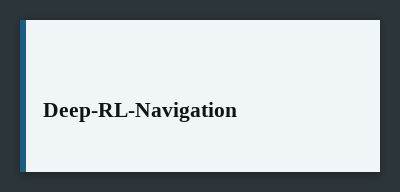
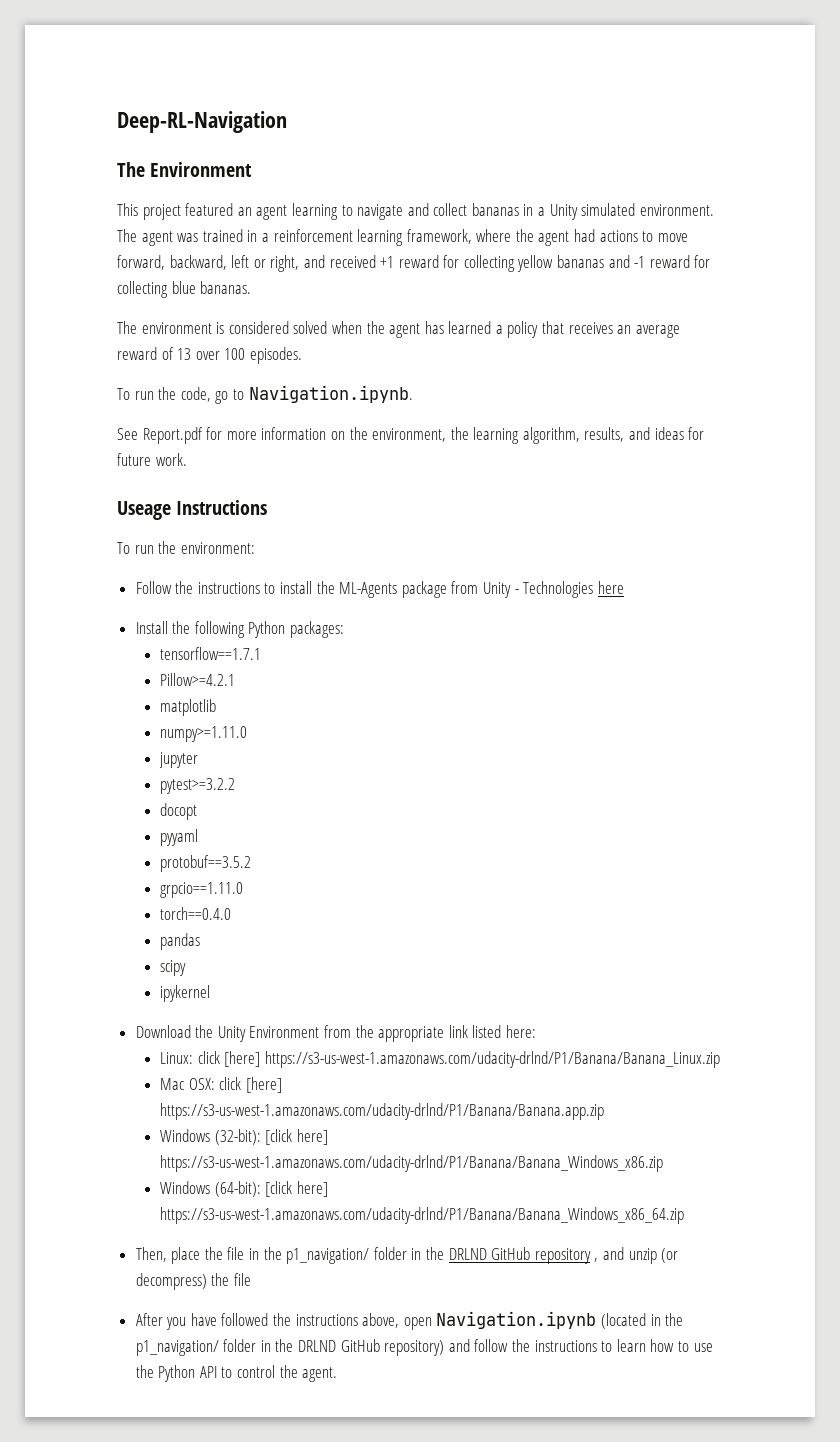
+ The Environment
+ This project featured an agent learning to navigate and collect bananas in a Unity simulated environment. The agent was trained in a reinforcement learning framework, where the agent had actions to move forward, backward, left or right, and received +1 reward for collecting yellow bananas and -1 reward for collecting blue bananas.
+ The environment is considered solved when the agent has learned a policy that receives an average reward of 13 over 100 episodes.
+ To run the code, go to Navigation.ipynb.
+ See Report.pdf for more information on the environment, the learning algorithm, results, and ideas for future work.
+ Useage Instructions
+ To run the environment:
+ Follow the instructions to install the ML-Agents package from Unity - Technologies here
+ Install the following Python packages:
+ tensorflow==1.7.1
+ Pillow>=4.2.1
+ matplotlib
+ numpy>=1.11.0
+ jupyter
+ pytest>=3.2.2
+ docopt
+ pyyaml
+ protobuf==3.5.2
+ grpcio==1.11.0
+ torch==0.4.0
+ pandas
+ scipy
+ ipykernel
+ Download the Unity Environment from the appropriate link listed here:
+ Linux: click [here] https://s3-us-west-1.amazonaws.com/udacity-drlnd/P1/Banana/Banana_Linux.zip
+ Mac OSX: click [here] https://s3-us-west-1.amazonaws.com/udacity-drlnd/P1/Banana/Banana.app.zip
+ Windows (32-bit): [click here] https://s3-us-west-1.amazonaws.com/udacity-drlnd/P1/Banana/Banana_Windows_x86.zip
+ Windows (64-bit): [click here] https://s3-us-west-1.amazonaws.com/udacity-drlnd/P1/Banana/Banana_Windows_x86_64.zip
+ Then, place the file in the p1_navigation/ folder in the DRLND GitHub repository , and unzip (or decompress) the file
+ After you have followed the instructions above, open Navigation.ipynb (located in the p1_navigation/ folder in the DRLND GitHub repository) and follow the instructions to learn how to use the Python API to control the agent.

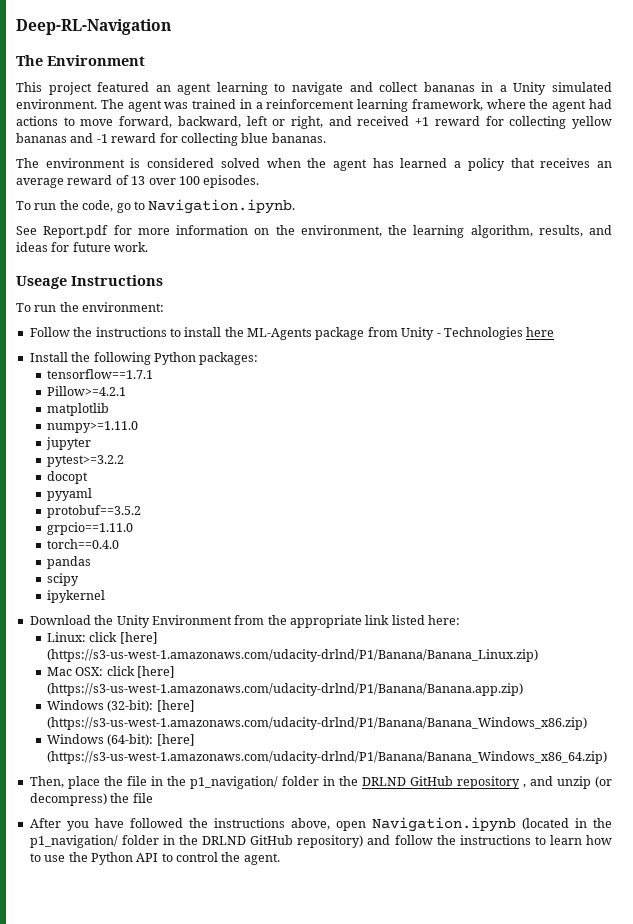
- Linux: click [here] https://s3-us-west-1.amazonaws.com/udacity-drlnd/P1/Banana/Banana_Linux.zip
+ Linux: click [here] (https://s3-us-west-1.amazonaws.com/udacity-drlnd/P1/Banana/Banana_Linux.zip)
- Mac OSX: click [here] https://s3-us-west-1.amazonaws.com/udacity-drlnd/P1/Banana/Banana.app.zip
+ Mac OSX: click [here] (https://s3-us-west-1.amazonaws.com/udacity-drlnd/P1/Banana/Banana.app.zip)
- Windows (32-bit): [click here] https://s3-us-west-1.amazonaws.com/udacity-drlnd/P1/Banana/Banana_Windows_x86.zip
+ Windows (32-bit): [here] (https://s3-us-west-1.amazonaws.com/udacity-drlnd/P1/Banana/Banana_Windows_x86.zip)
- Windows (64-bit): [click here] https://s3-us-west-1.amazonaws.com/udacity-drlnd/P1/Banana/Banana_Windows_x86_64.zip
+ Windows (64-bit): [here] (https://s3-us-west-1.amazonaws.com/udacity-drlnd/P1/Banana/Banana_Windows_x86_64.zip)

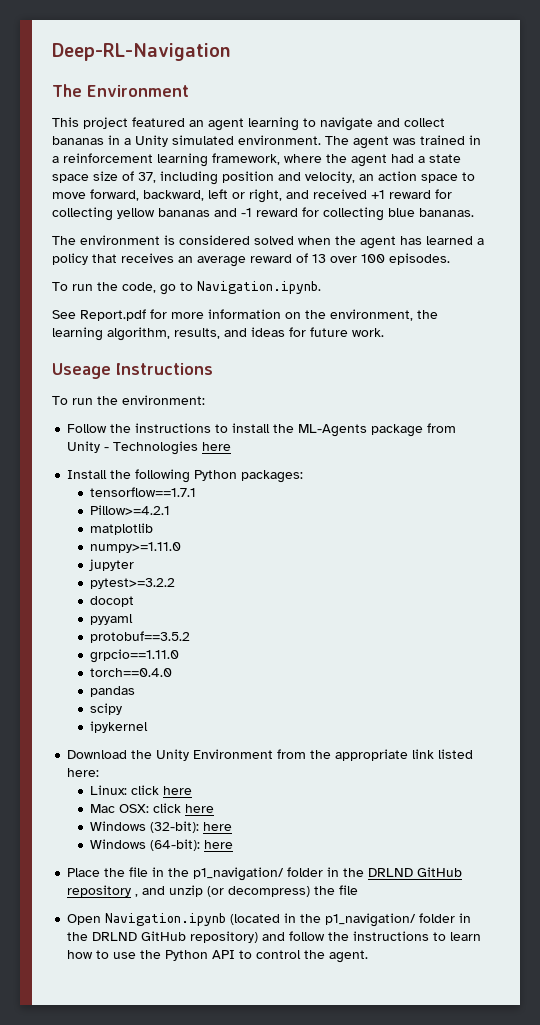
- The agent was trained in a reinforcement learning framework, where the agent had actions to move forward, backward, left or right, and received +1 reward for collecting yellow bananas and -1 reward for collecting blue bananas.
+ The agent was trained in a reinforcement learning framework, where the agent had a state space size of 37, including position and velocity, an action space to move forward, backward, left or right, and received +1 reward for collecting yellow bananas and -1 reward for collecting blue bananas.
- Linux: click [here] (https://s3-us-west-1.amazonaws.com/udacity-drlnd/P1/Banana/Banana_Linux.zip)
+ Linux: click here
- Mac OSX: click [here] (https://s3-us-west-1.amazonaws.com/udacity-drlnd/P1/Banana/Banana.app.zip)
+ Mac OSX: click here
- Windows (32-bit): [here] (https://s3-us-west-1.amazonaws.com/udacity-drlnd/P1/Banana/Banana_Windows_x86.zip)
+ Windows (32-bit): here
- Windows (64-bit): [here] (https://s3-us-west-1.amazonaws.com/udacity-drlnd/P1/Banana/Banana_Windows_x86_64.zip)
- Then, place the file in the p1_navigation/ folder in the DRLND GitHub repository , and unzip (or decompress) the file
+ Windows (64-bit): here
+ Place the file in the p1_navigation/ folder in the DRLND GitHub repository , and unzip (or decompress) the file
- After you have followed the instructions above, open Navigation.ipynb (located in the p1_navigation/ folder in the DRLND GitHub repository) and follow the instructions to learn how to use the Python API to control the agent.
+ Open Navigation.ipynb (located in the p1_navigation/ folder in the DRLND GitHub repository) and follow the instructions to learn how to use the Python API to control the agent.

